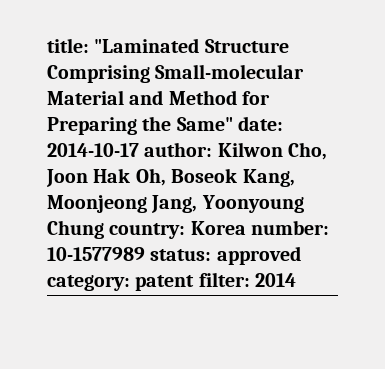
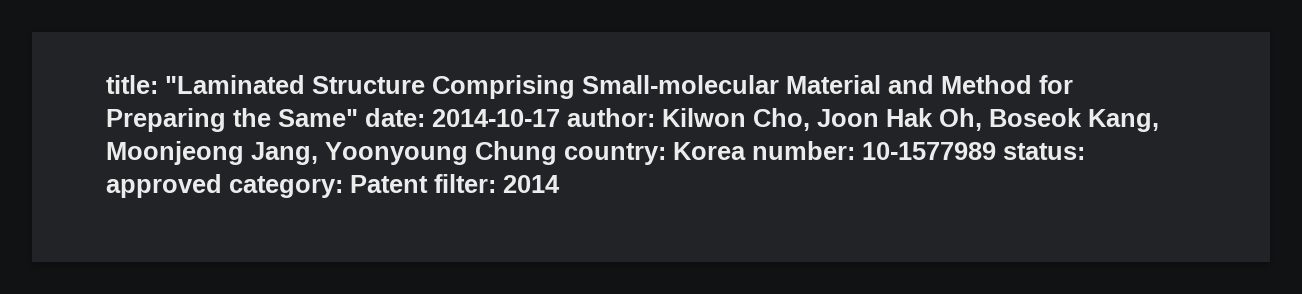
- title: "Laminated Structure Comprising Small-molecular Material and Method for Preparing the Same" date: 2014-10-17 author: Kilwon Cho, Joon Hak Oh, Boseok Kang, Moonjeong Jang, Yoonyoung Chung country: Korea number: 10-1577989 status: approved category: patent filter: 2014
+ title: "Laminated Structure Comprising Small-molecular Material and Method for Preparing the Same" date: 2014-10-17 author: Kilwon Cho, Joon Hak Oh, Boseok Kang, Moonjeong Jang, Yoonyoung Chung country: Korea number: 10-1577989 status: approved category: Patent filter: 2014

